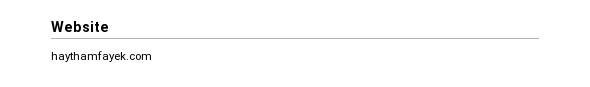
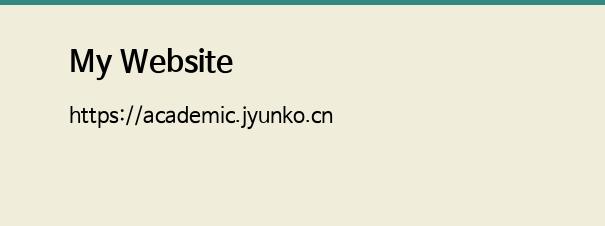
- Website
+ My Website
- haythamfayek.com
+ https://academic.jyunko.cn

